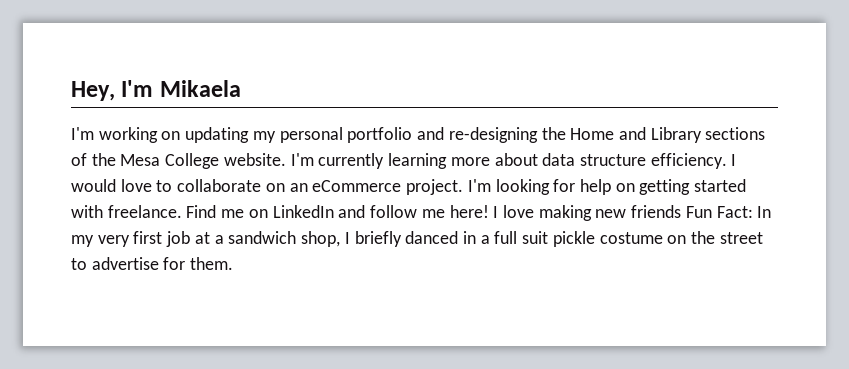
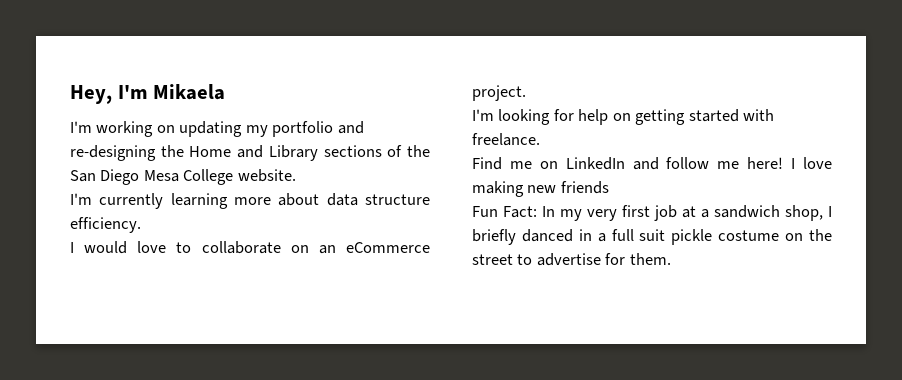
- I'm working on updating my personal portfolio and re-designing the Home and Library sections of the Mesa College website. I'm currently learning more about data structure efficiency. I would love to collaborate on an eCommerce project. I'm looking for help on getting started with freelance. Find me on LinkedIn and follow me here!
+ I'm working on updating my portfolio and re-designing the Home and Library sections of the San Diego Mesa College website.
+ I'm currently learning more about data structure efficiency.
+ I would love to collaborate on an eCommerce project.
+ I'm looking for help on getting started with freelance.
+ Find me on LinkedIn and follow me here!
- I love making new friends Fun Fact: In my very first job at a sandwich shop, I briefly danced in a full suit pickle costume on the street to advertise for them.
+ I love making new friends
+ Fun Fact: In my very first job at a sandwich shop, I briefly danced in a full suit pickle costume on the street to advertise for them.

